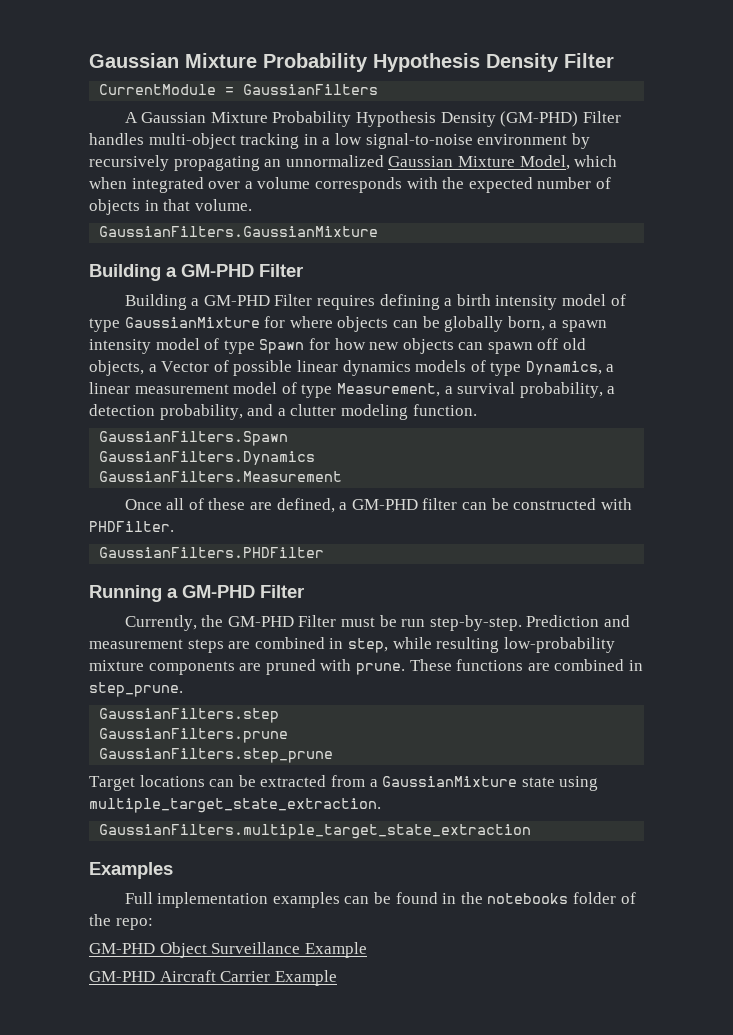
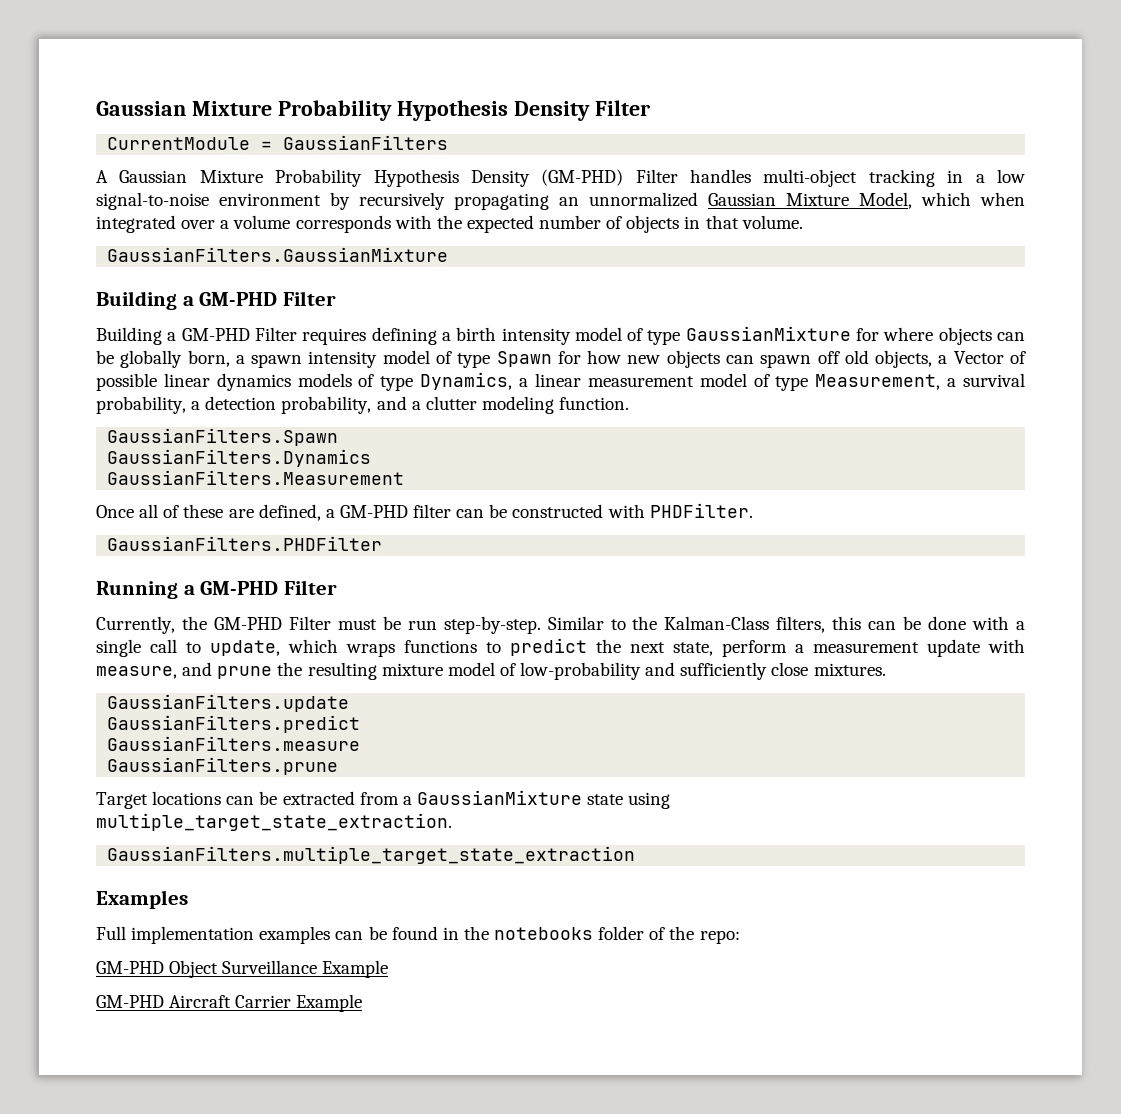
- Prediction and measurement steps are combined in step, while resulting low-probability mixture components are pruned with prune. These functions are combined in step_prune.
- GaussianFilters.step
+ Similar to the Kalman-Class filters, this can be done with a single call to update, which wraps functions to predict the next state, perform a measurement update with measure, and prune the resulting mixture model of low-probability and sufficiently close mixtures.
+ GaussianFilters.update
+ GaussianFilters.predict
+ GaussianFilters.measure
- GaussianFilters.step_prune

